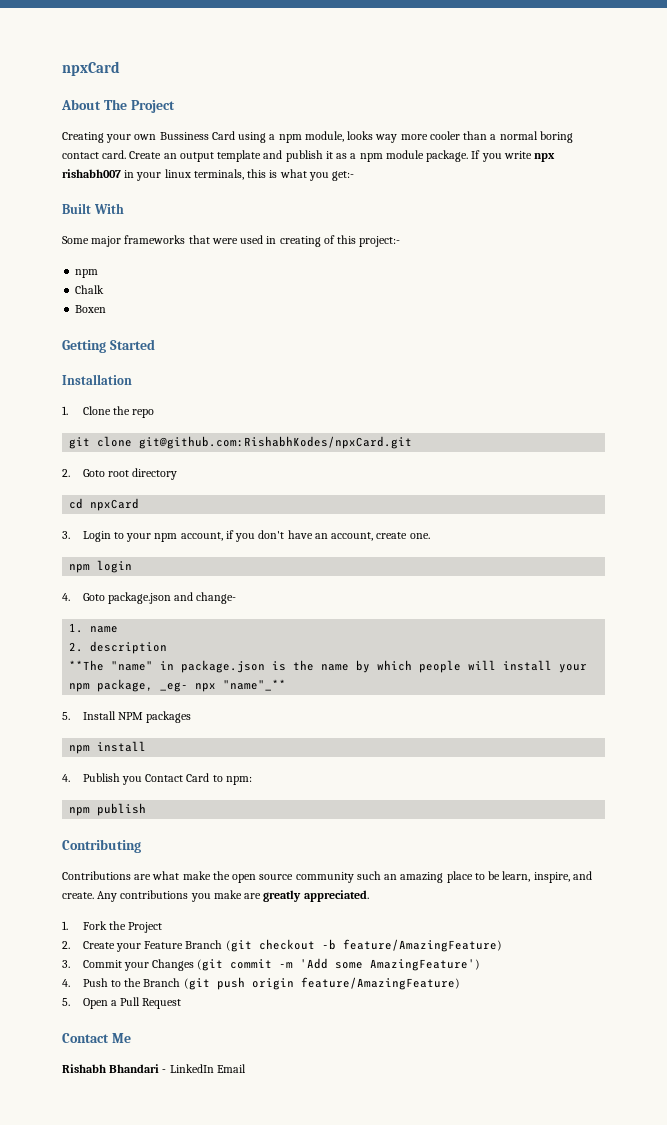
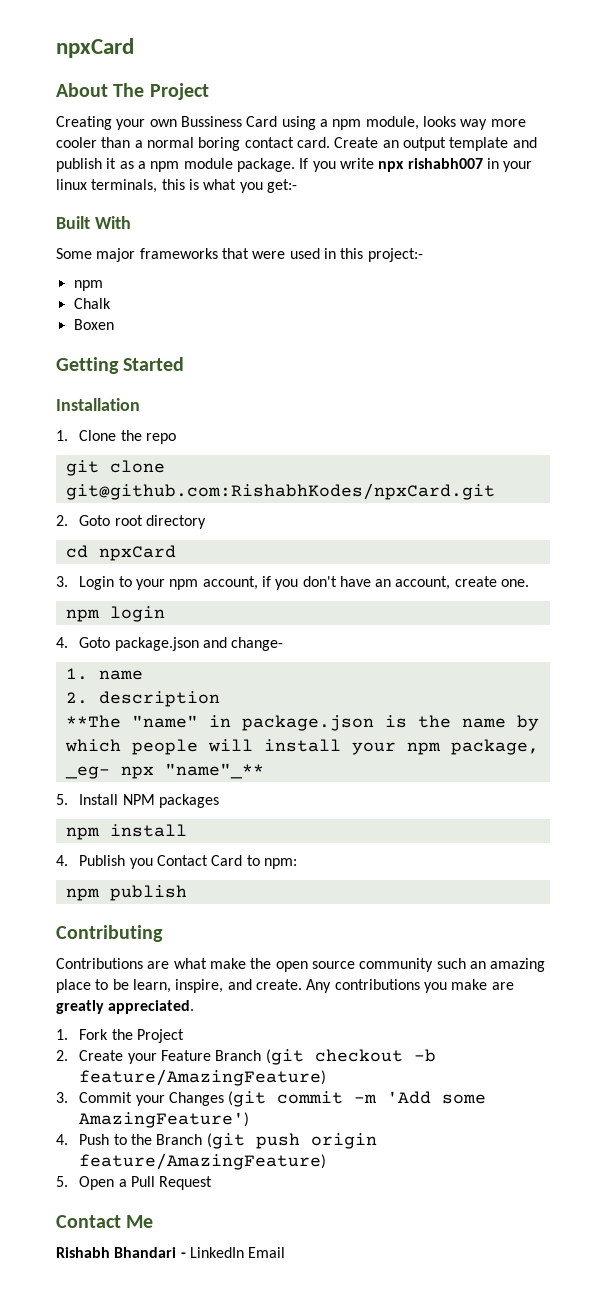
- Some major frameworks that were used in creating of this project:-
+ Some major frameworks that were used in this project:-

